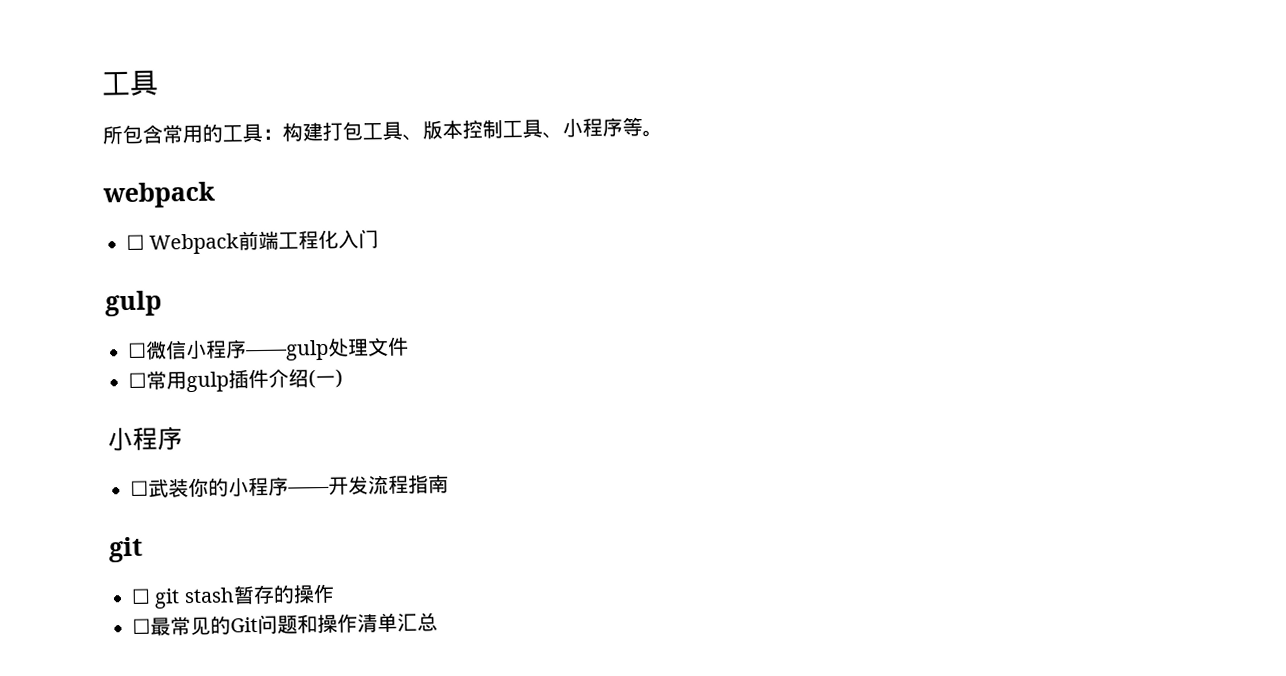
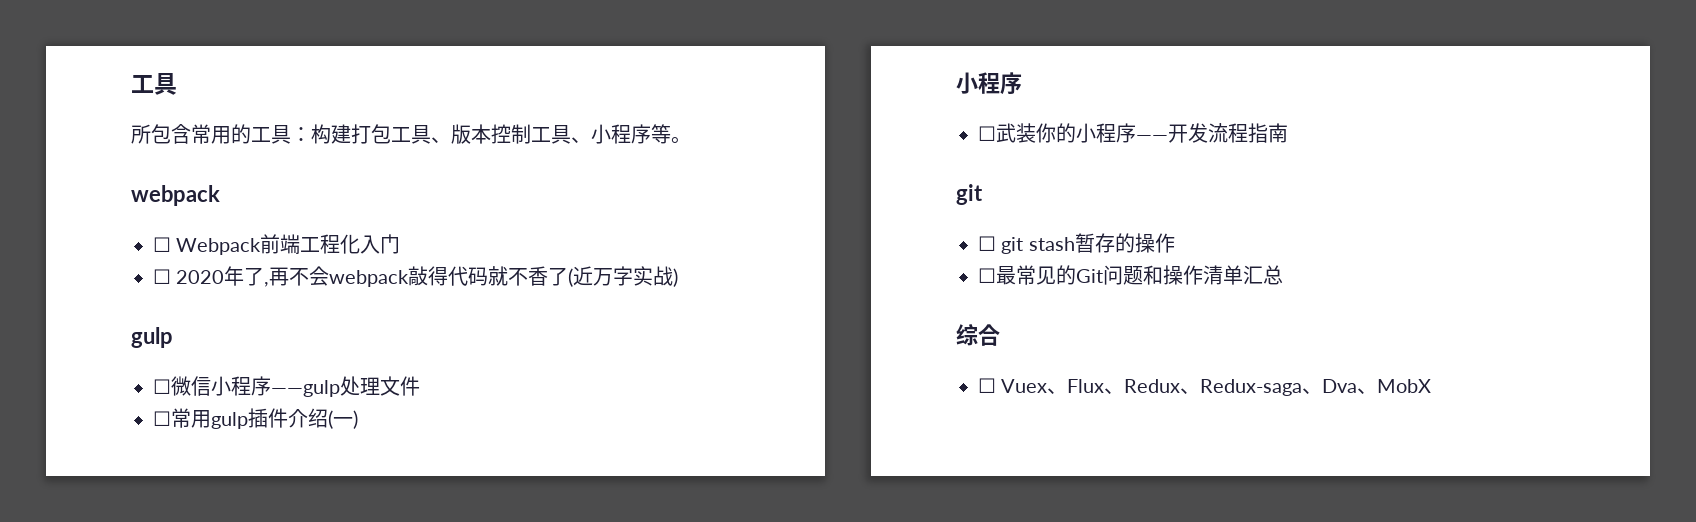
+ ☐ 2020年了,再不会webpack敲得代码就不香了(近万字实战)
+ 综合
+ ☐ Vuex、Flux、Redux、Redux-saga、Dva、MobX

